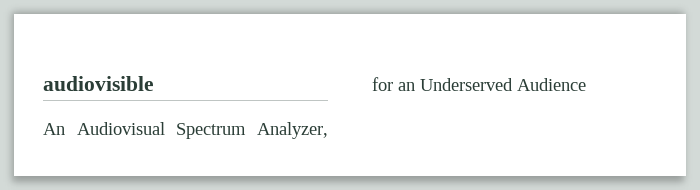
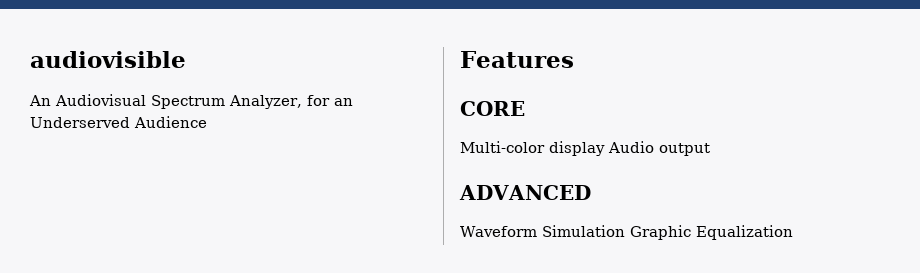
+ Features
+ CORE
+ Multi-color display Audio output
+ ADVANCED
+ Waveform Simulation Graphic Equalization

